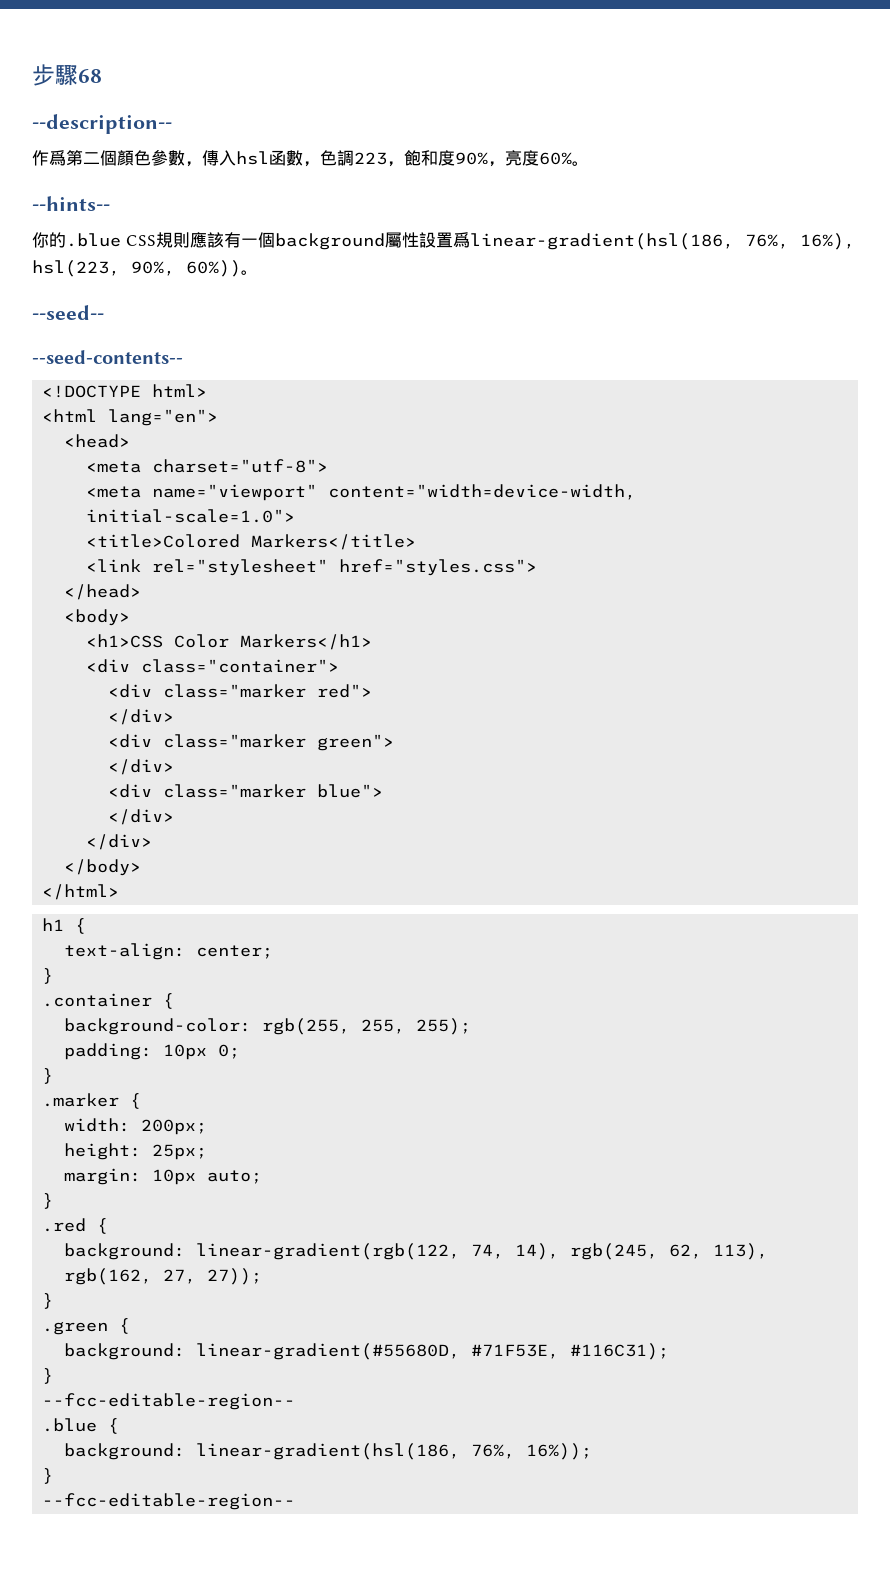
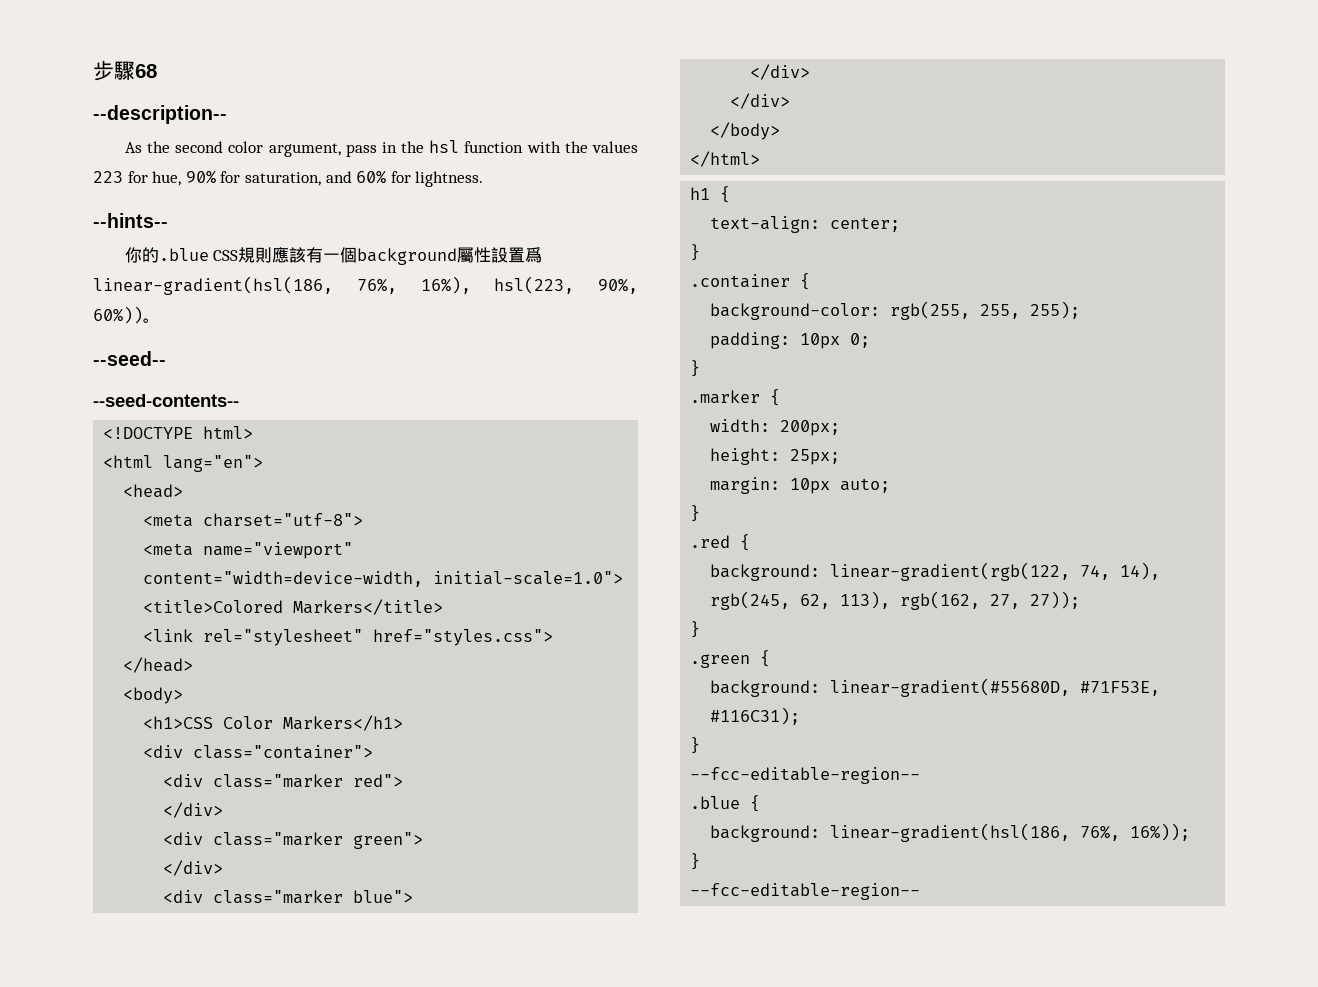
- 作爲第二個顏色參數，傳入hsl函數，色調223，飽和度90%，亮度60%。
+ As the second color argument, pass in the hsl function with the values 223 for hue, 90% for saturation, and 60% for lightness.

